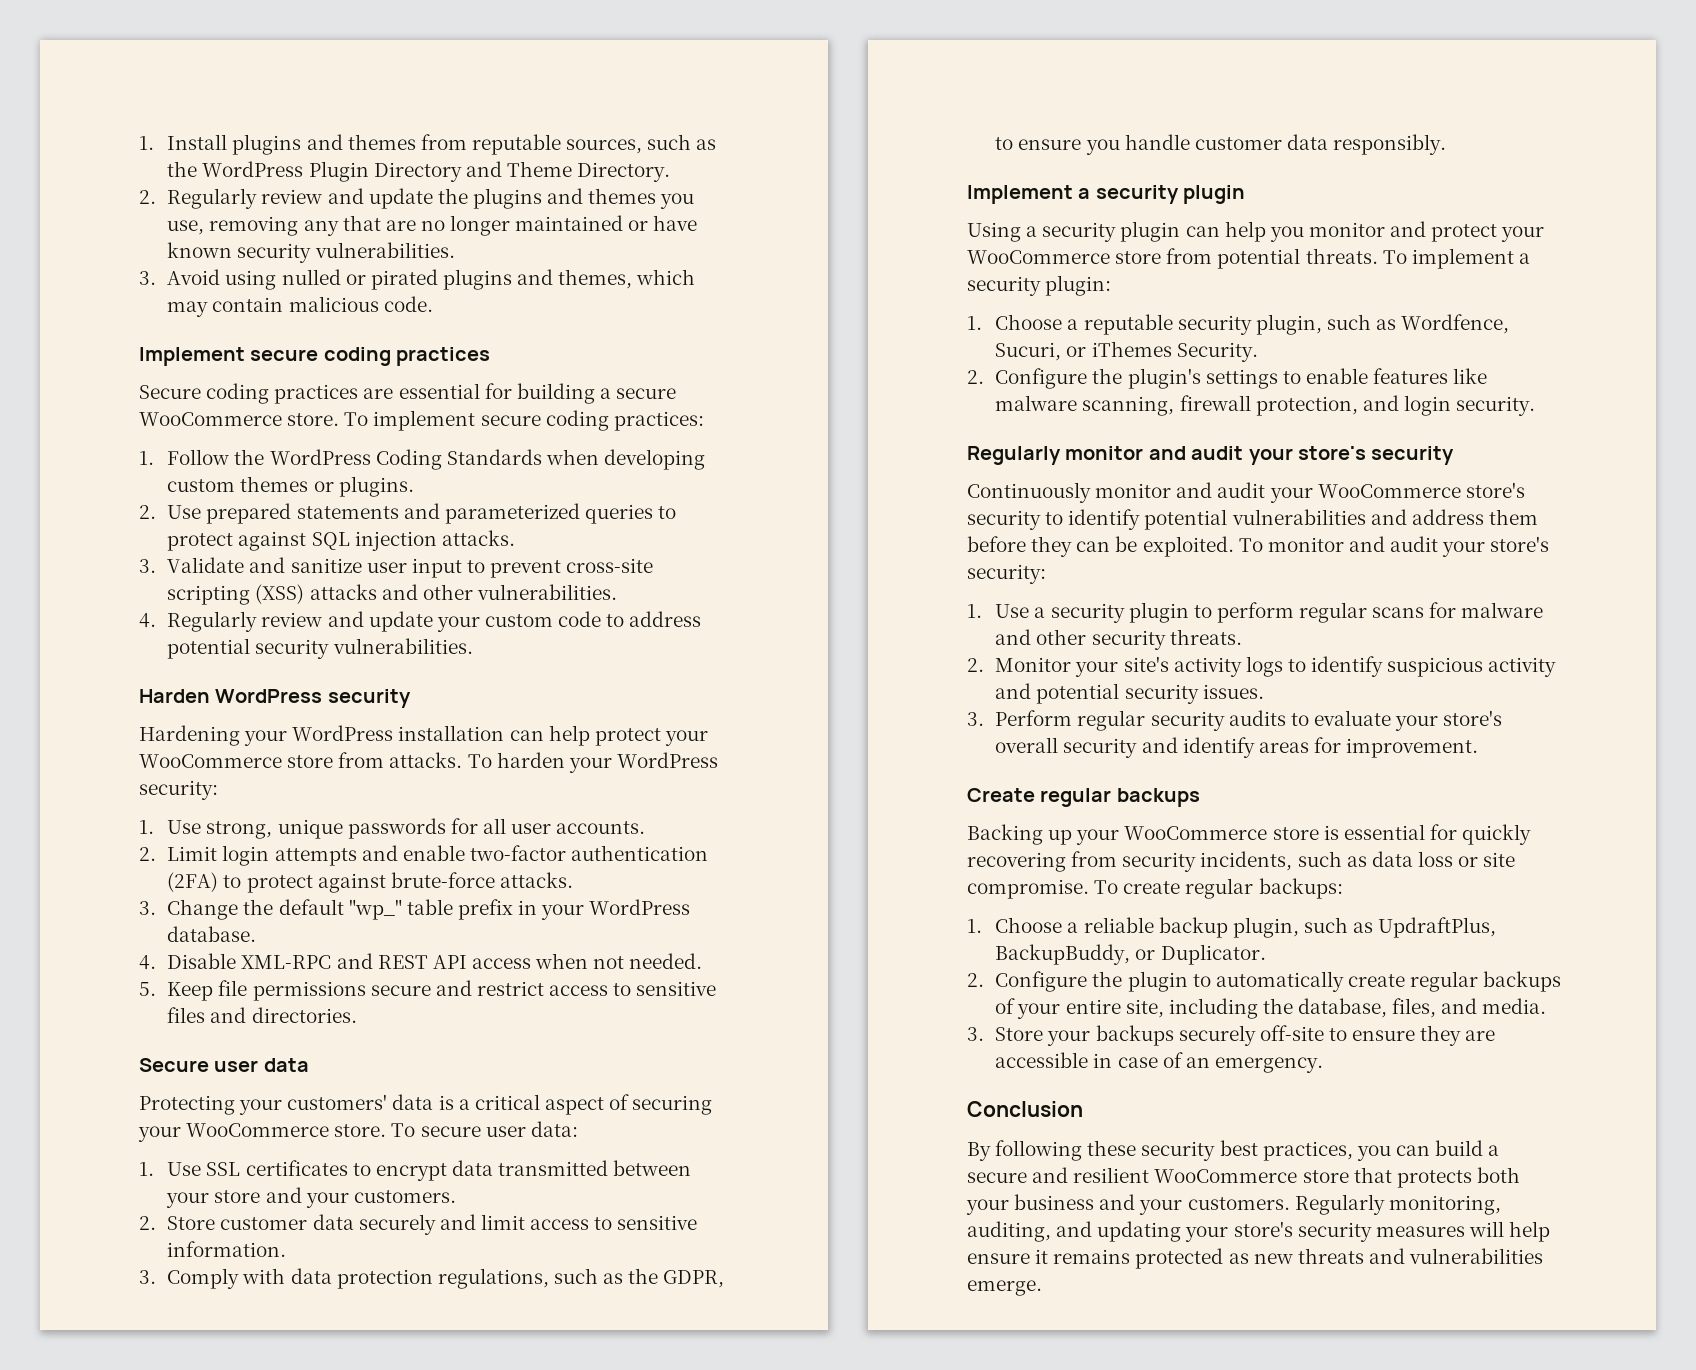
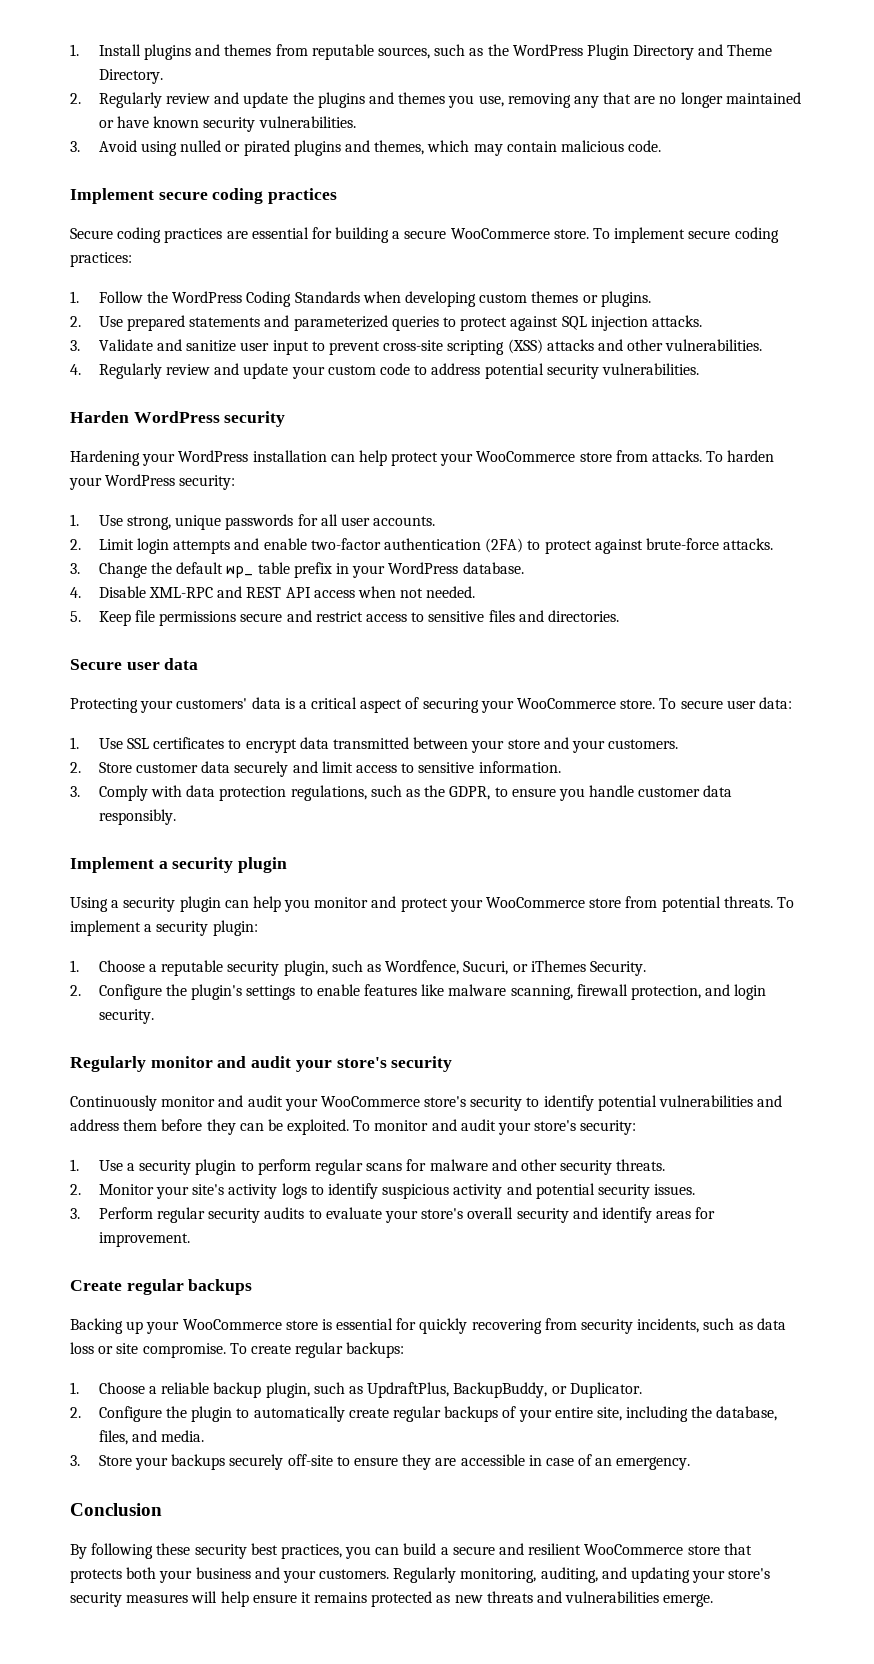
- 3. Change the default "wp_" table prefix in your WordPress database.
+ 3. Change the default wp_ table prefix in your WordPress database.

